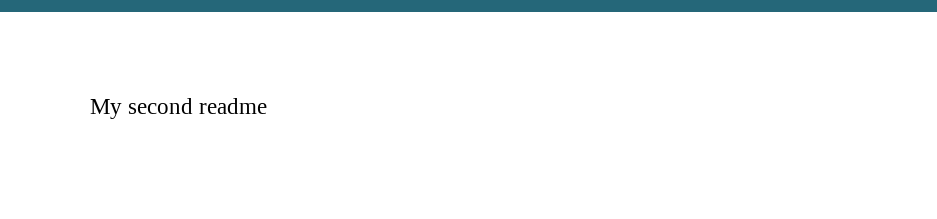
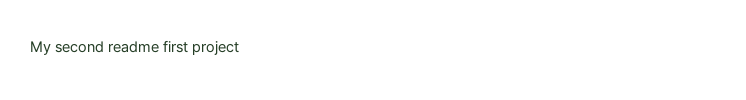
- My second readme
+ My second readme first project

